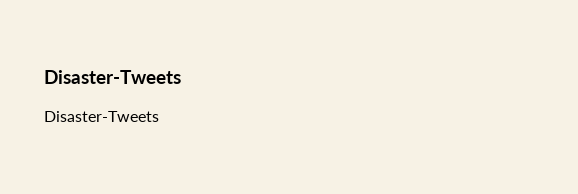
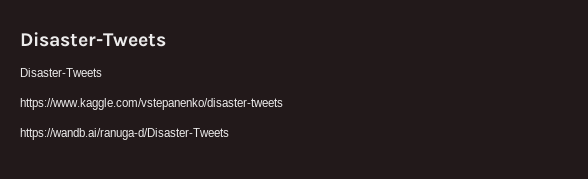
+ https://www.kaggle.com/vstepanenko/disaster-tweets
+ https://wandb.ai/ranuga-d/Disaster-Tweets

